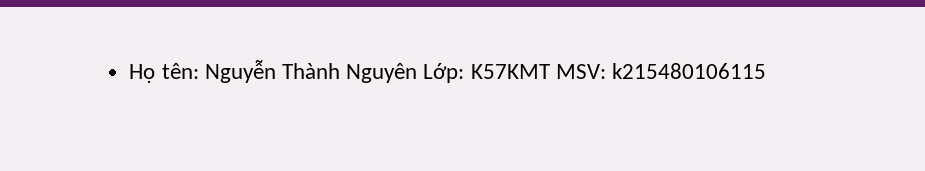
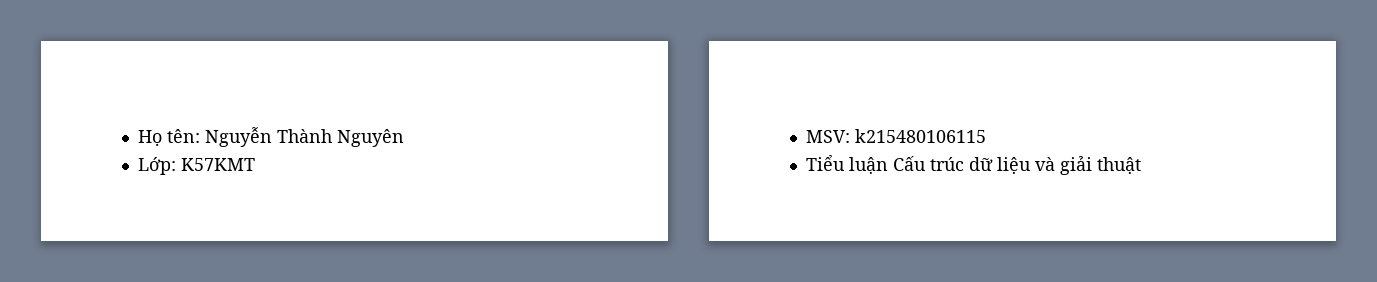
- Họ tên: Nguyễn Thành Nguyên Lớp: K57KMT MSV: k215480106115
+ Họ tên: Nguyễn Thành Nguyên
+ Lớp: K57KMT
+ MSV: k215480106115
+ Tiểu luận Cấu trúc dữ liệu và giải thuật

